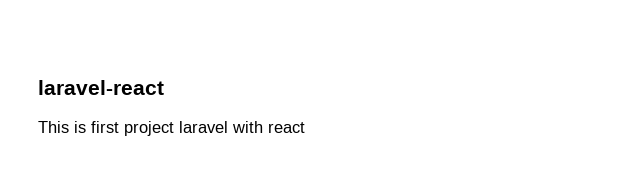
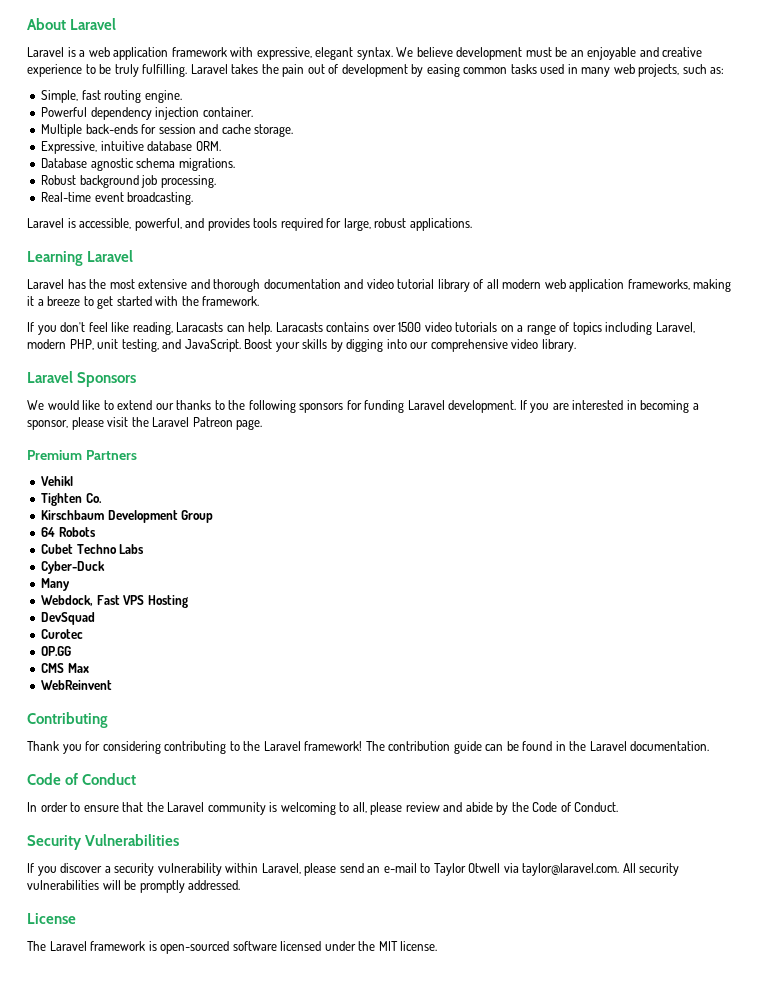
- laravel-react
- This is first project laravel with react
+ About Laravel
+ Laravel is a web application framework with expressive, elegant syntax. We believe development must be an enjoyable and creative experience to be truly fulfilling. Laravel takes the pain out of development by easing common tasks used in many web projects, such as:
+ Simple, fast routing engine.
+ Powerful dependency injection container.
+ Multiple back-ends for session and cache storage.
+ Expressive, intuitive database ORM.
+ Database agnostic schema migrations.
+ Robust background job processing.
+ Real-time event broadcasting.
+ Laravel is accessible, powerful, and provides tools required for large, robust applications.
+ Learning Laravel
+ Laravel has the most extensive and thorough documentation and video tutorial library of all modern web application frameworks, making it a breeze to get started with the framework.
+ If you don't feel like reading, Laracasts can help. Laracasts contains over 1500 video tutorials on a range of topics including Laravel, modern PHP, unit testing, and JavaScript. Boost your skills by digging into our comprehensive video library.
+ Laravel Sponsors
+ We would like to extend our thanks to the following sponsors for funding Laravel development. If you are interested in becoming a sponsor, please visit the Laravel Patreon page.
+ Premium Partners
+ Vehikl
+ Tighten Co.
+ Kirschbaum Development Group
+ 64 Robots
+ Cubet Techno Labs
+ Cyber-Duck
+ Many
+ Webdock, Fast VPS Hosting
+ DevSquad
+ Curotec
+ OP.GG
+ CMS Max
+ WebReinvent
+ Contributing
+ Thank you for considering contributing to the Laravel framework! The contribution guide can be found in the Laravel documentation.
+ Code of Conduct
+ In order to ensure that the Laravel community is welcoming to all, please review and abide by the Code of Conduct.
+ Security Vulnerabilities
+ If you discover a security vulnerability within Laravel, please send an e-mail to Taylor Otwell via taylor@laravel.com. All security vulnerabilities will be promptly addressed.
+ License
+ The Laravel framework is open-sourced software licensed under the MIT license.

